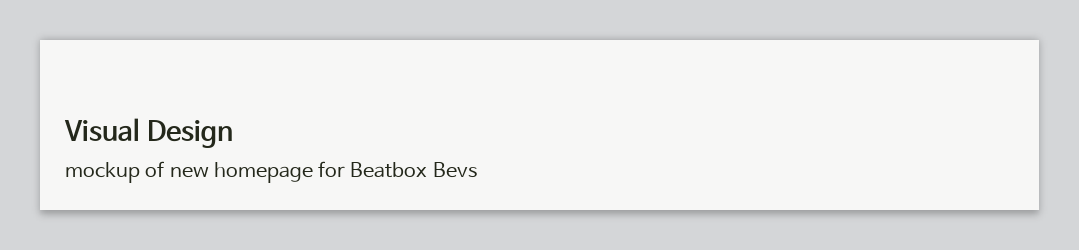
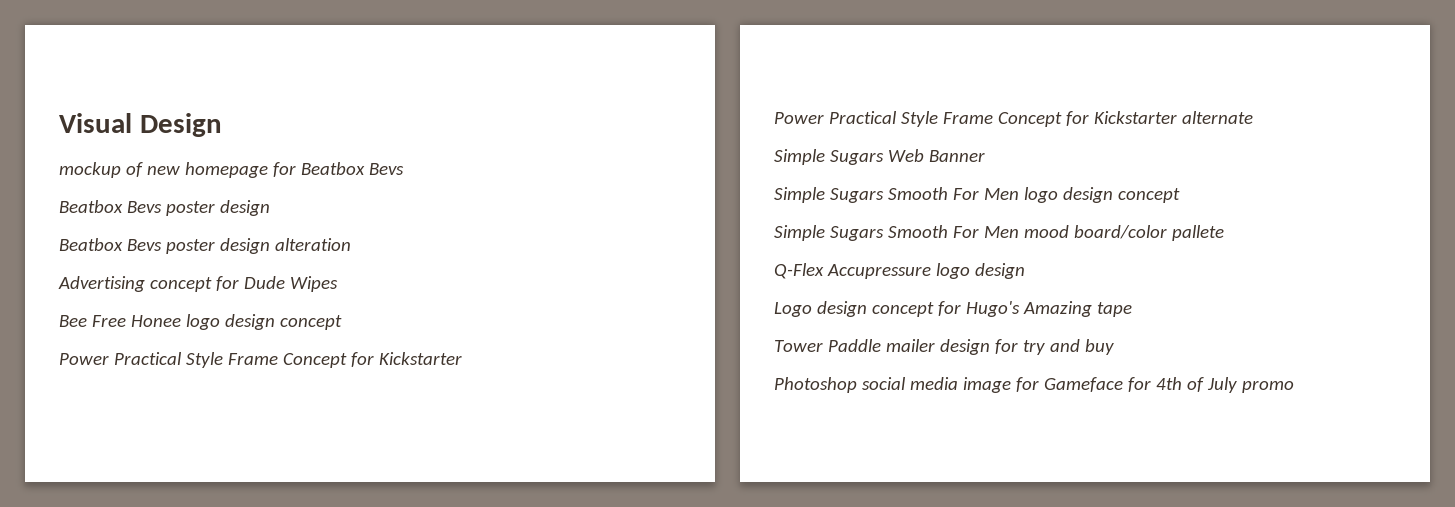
  mockup of new homepage for Beatbox Bevs
+ Beatbox Bevs poster design
+ Beatbox Bevs poster design alteration
+ Advertising concept for Dude Wipes
+ Bee Free Honee logo design concept
+ Power Practical Style Frame Concept for Kickstarter
+ Power Practical Style Frame Concept for Kickstarter alternate
+ Simple Sugars Web Banner
+ Simple Sugars Smooth For Men logo design concept
+ Simple Sugars Smooth For Men mood board/color pallete
+ Q-Flex Accupressure logo design
+ Logo design concept for Hugo's Amazing tape
+ Tower Paddle mailer design for try and buy
+ Photoshop social media image for Gameface for 4th of July promo

